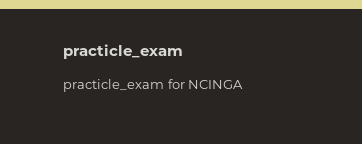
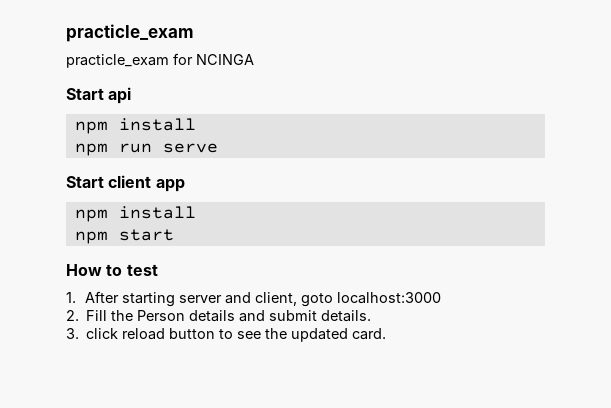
+ Start api
+ npm install
+ npm run serve
+ Start client app
+ npm install
+ npm start
+ How to test
+ 1. After starting server and client, goto localhost:3000
+ 2. Fill the Person details and submit details.
+ 3. click reload button to see the updated card.

